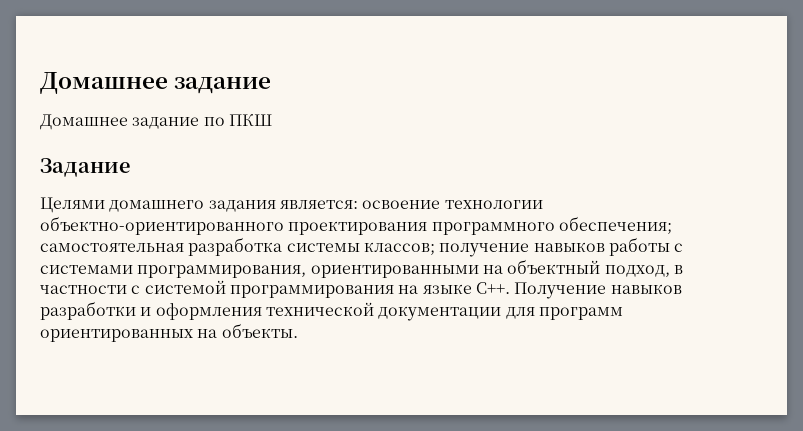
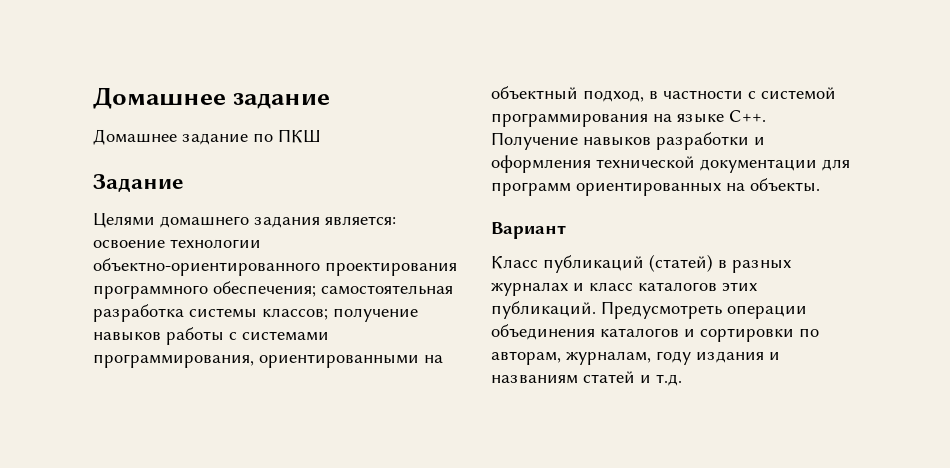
+ Вариант
+ Класс публикаций (статей) в разных журналах и класс каталогов этих публикаций. Предусмотреть операции объединения каталогов и сортировки по авторам, журналам, году издания и названиям статей и т.д.

